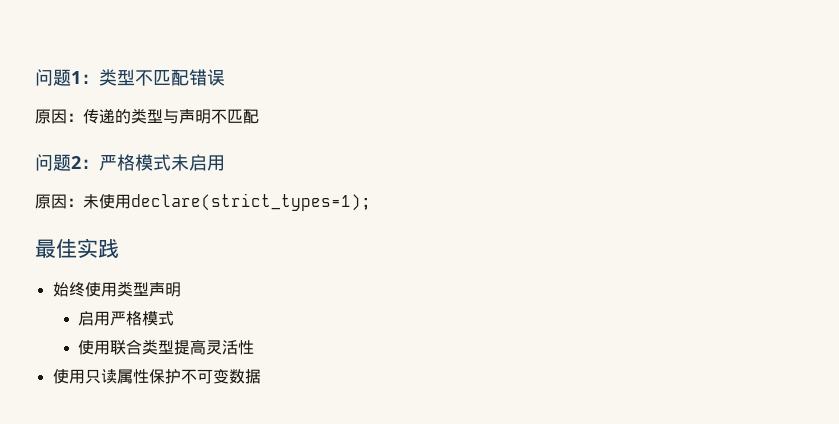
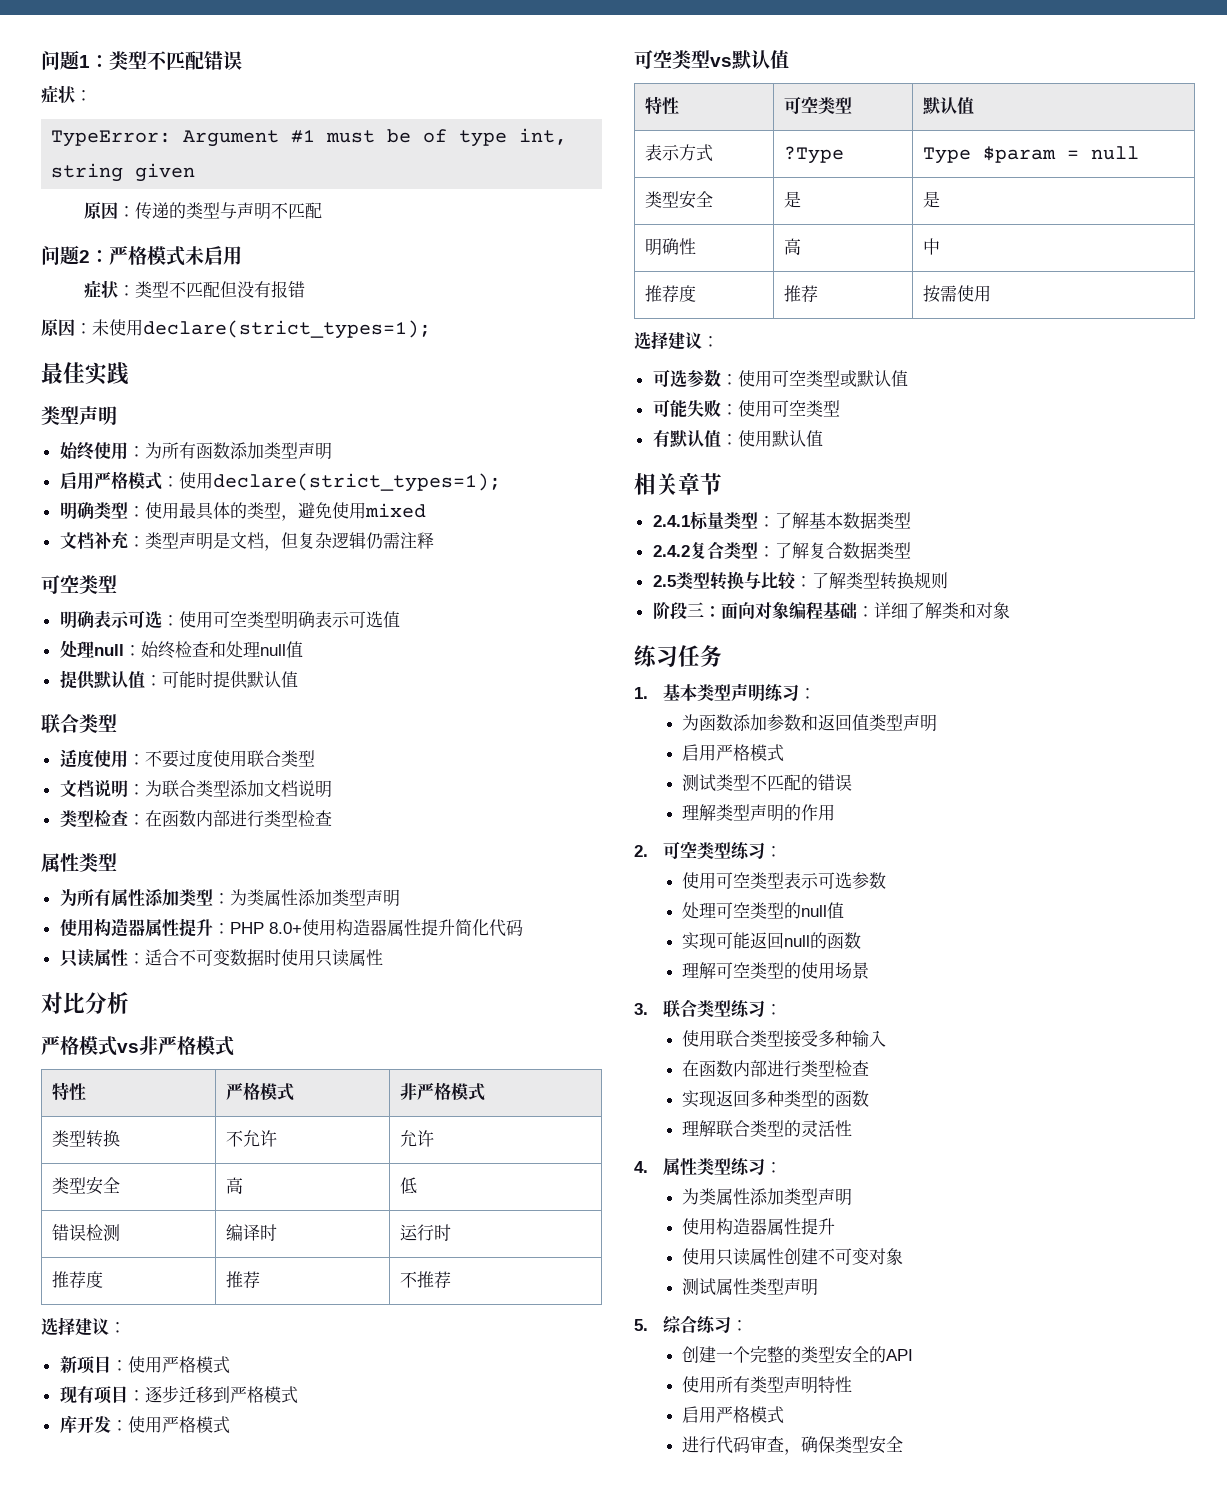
  问题1：类型不匹配错误
+ 症状：
+ TypeError: Argument #1 must be of type int, string given
+ 症状：类型不匹配但没有报错
  最佳实践
+ 类型声明
- 始终使用类型声明
+ 始终使用：为所有函数添加类型声明
+ 启用严格模式：使用declare(strict_types=1);
+ 明确类型：使用最具体的类型，避免使用mixed
+ 文档补充：类型声明是文档，但复杂逻辑仍需注释
+ 可空类型
+ 明确表示可选：使用可空类型明确表示可选值
+ 处理null：始终检查和处理null值
+ 提供默认值：可能时提供默认值
+ 联合类型
+ 适度使用：不要过度使用联合类型
+ 文档说明：为联合类型添加文档说明
+ 类型检查：在函数内部进行类型检查
+ 属性类型
+ 为所有属性添加类型：为类属性添加类型声明
+ 使用构造器属性提升：PHP 8.0+使用构造器属性提升简化代码
+ 只读属性：适合不可变数据时使用只读属性
+ 对比分析
+ 严格模式vs非严格模式
+ 特性 | 严格模式 | 非严格模式
+ 类型转换 | 不允许 | 允许
+ 类型安全 | 高 | 低
+ 错误检测 | 编译时 | 运行时
+ 推荐度 | 推荐 | 不推荐
+ 选择建议：
+ 新项目：使用严格模式
+ 现有项目：逐步迁移到严格模式
+ 库开发：使用严格模式
+ 可空类型vs默认值
+ 特性 | 可空类型 | 默认值
+ 表示方式 | ?Type | Type $param = null
+ 类型安全 | 是 | 是
+ 明确性 | 高 | 中
+ 推荐度 | 推荐 | 按需使用
+ 选择建议：
+ 可选参数：使用可空类型或默认值
+ 可能失败：使用可空类型
+ 有默认值：使用默认值
+ 相关章节
+ 2.4.1标量类型：了解基本数据类型
+ 2.4.2复合类型：了解复合数据类型
+ 2.5类型转换与比较：了解类型转换规则
+ 阶段三：面向对象编程基础：详细了解类和对象
+ 练习任务
+ 1.基本类型声明练习：
+ 为函数添加参数和返回值类型声明
- 使用联合类型提高灵活性
- 使用只读属性保护不可变数据
+ 测试类型不匹配的错误
+ 理解类型声明的作用
+ 2.可空类型练习：
+ 使用可空类型表示可选参数
+ 处理可空类型的null值
+ 实现可能返回null的函数
+ 理解可空类型的使用场景
+ 3.联合类型练习：
+ 使用联合类型接受多种输入
+ 在函数内部进行类型检查
+ 实现返回多种类型的函数
+ 理解联合类型的灵活性
+ 4.属性类型练习：
+ 为类属性添加类型声明
+ 使用构造器属性提升
+ 使用只读属性创建不可变对象
+ 测试属性类型声明
+ 5.综合练习：
+ 创建一个完整的类型安全的API
+ 使用所有类型声明特性
+ 启用严格模式
+ 进行代码审查，确保类型安全

